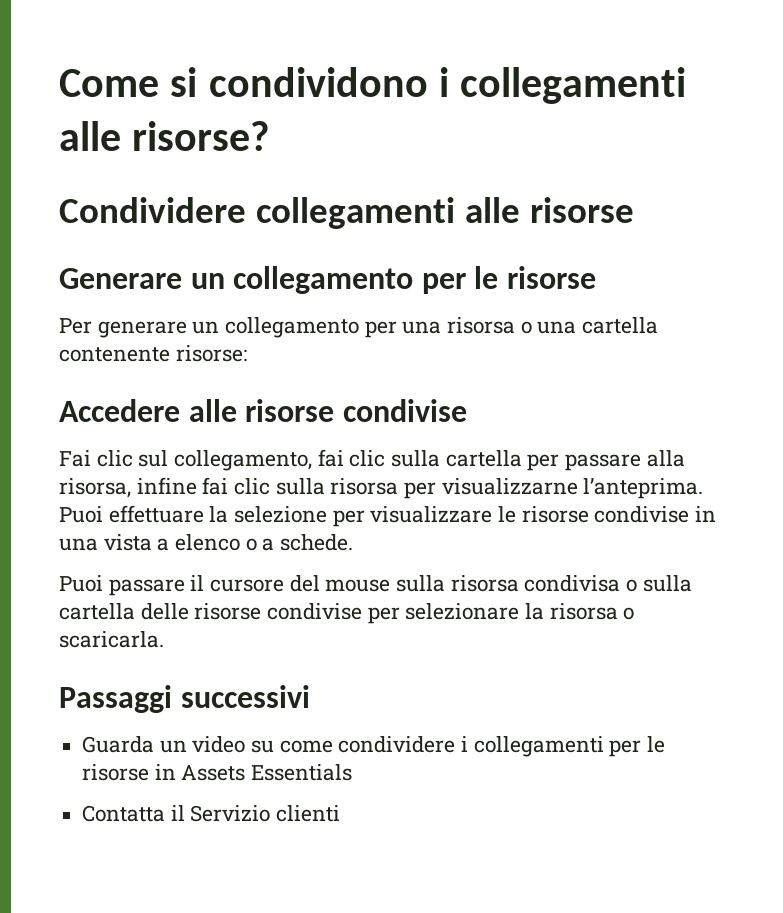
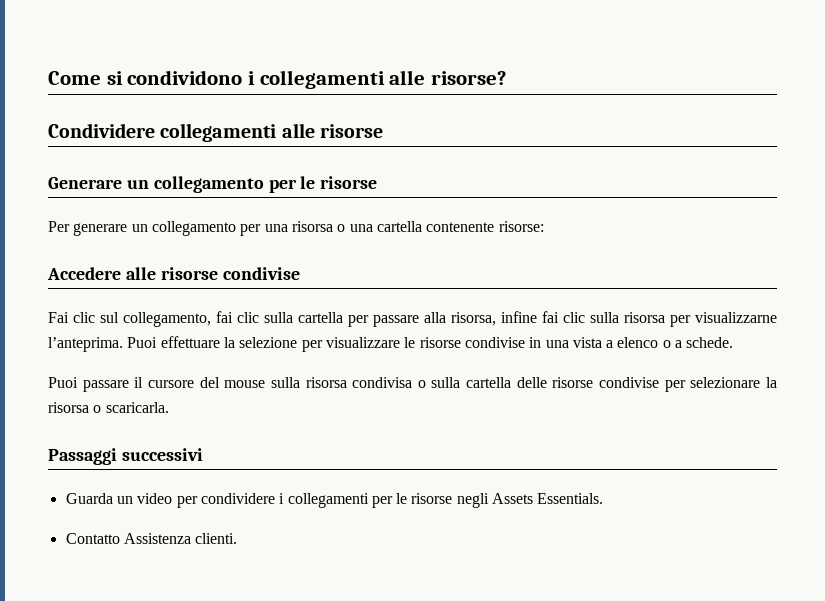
- Guarda un video su come condividere i collegamenti per le risorse in Assets Essentials
- Contatta il Servizio clienti
+ Guarda un video per condividere i collegamenti per le risorse negli Assets Essentials.
+ Contatto Assistenza clienti.

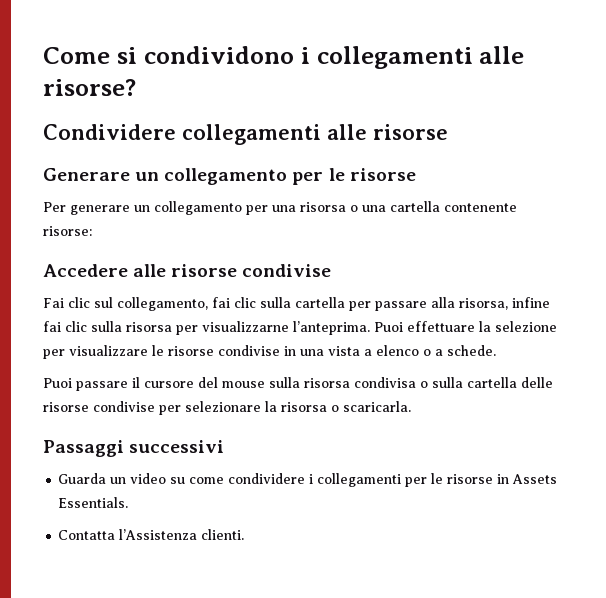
- Guarda un video per condividere i collegamenti per le risorse negli Assets Essentials.
+ Guarda un video su come condividere i collegamenti per le risorse in Assets Essentials.
- Contatto Assistenza clienti.
+ Contatta l’Assistenza clienti.

